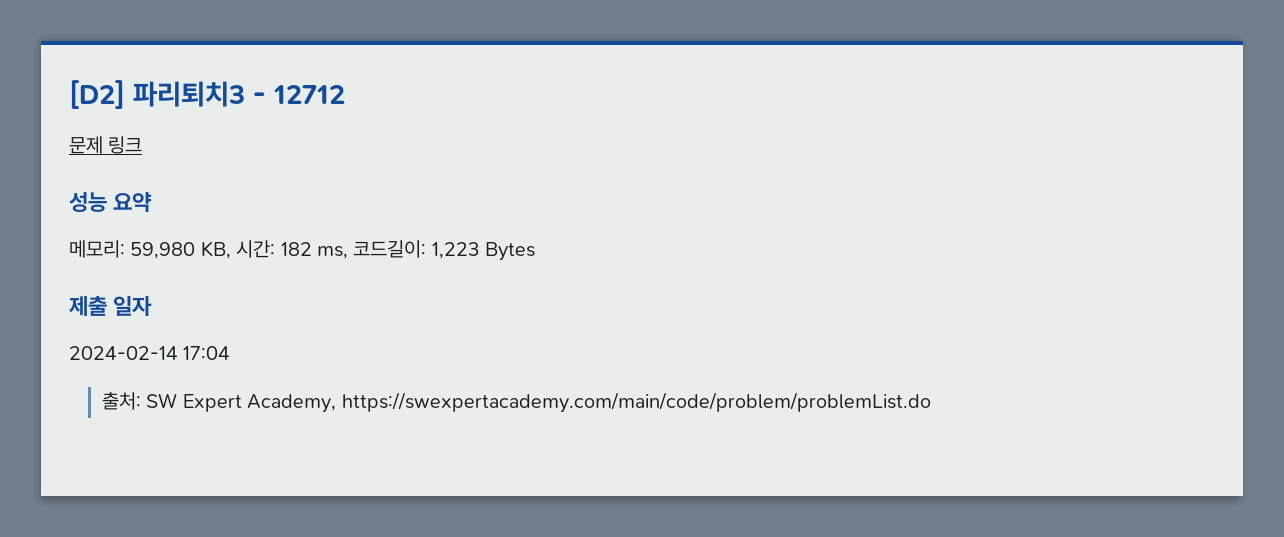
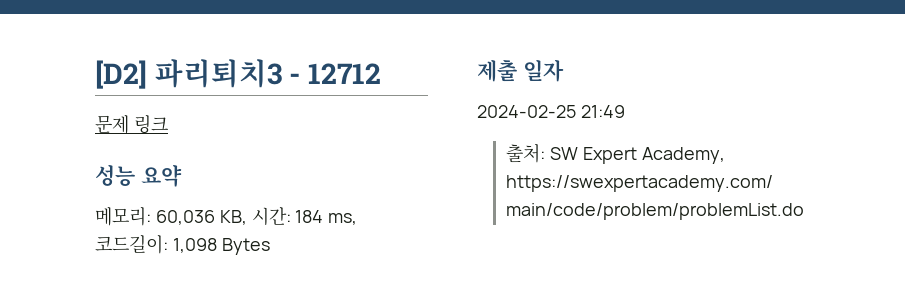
- 메모리: 59,980 KB, 시간: 182 ms, 코드길이: 1,223 Bytes
+ 메모리: 60,036 KB, 시간: 184 ms, 코드길이: 1,098 Bytes
- 2024-02-14 17:04
+ 2024-02-25 21:49

